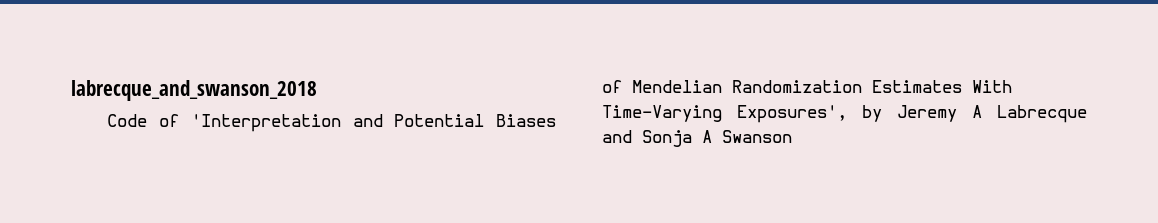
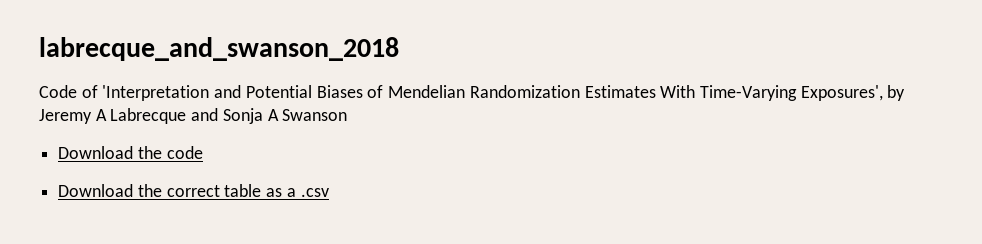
+ Download the code
+ Download the correct table as a .csv

